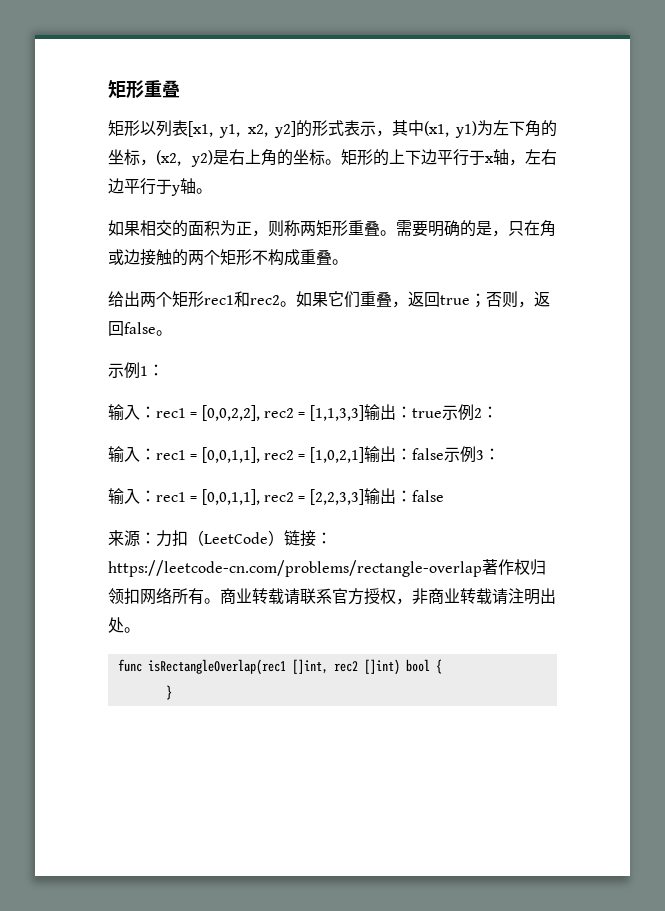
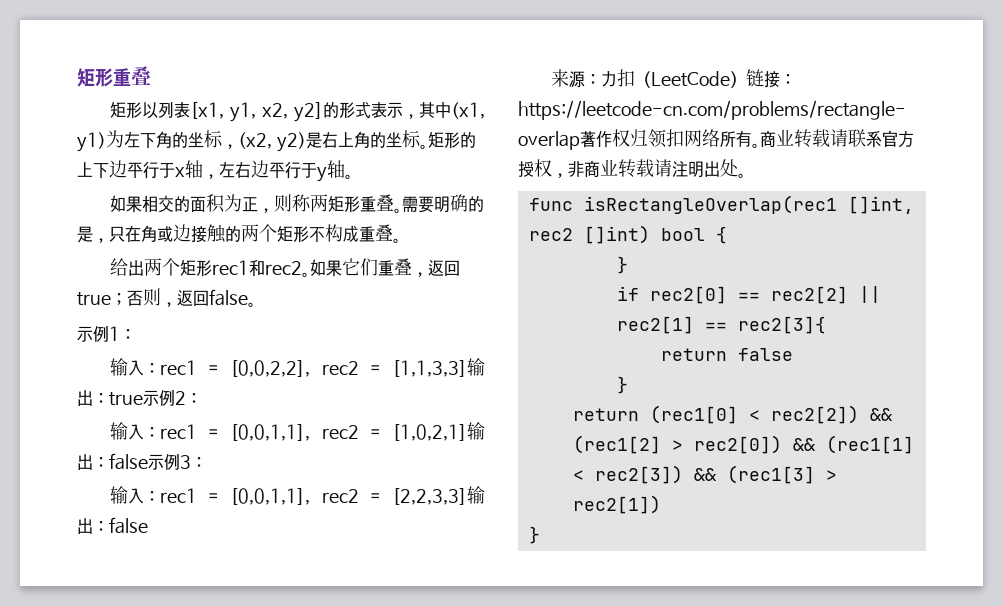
+ if rec2[0] == rec2[2] || rec2[1] == rec2[3]{
+ return false
+ }
+ return (rec1[0] < rec2[2]) && (rec1[2] > rec2[0]) && (rec1[1] < rec2[3]) && (rec1[3] > rec2[1])
+ }

